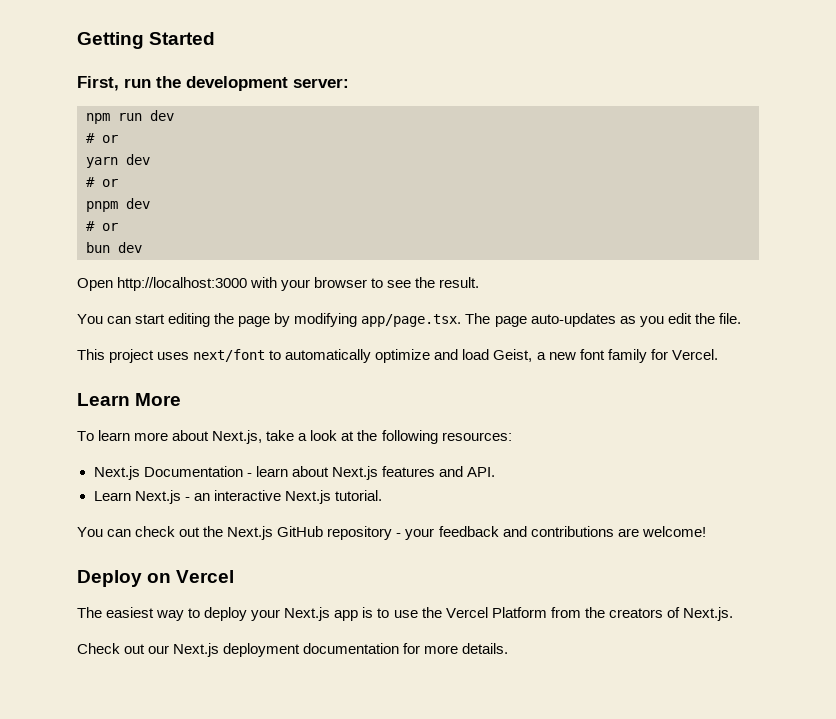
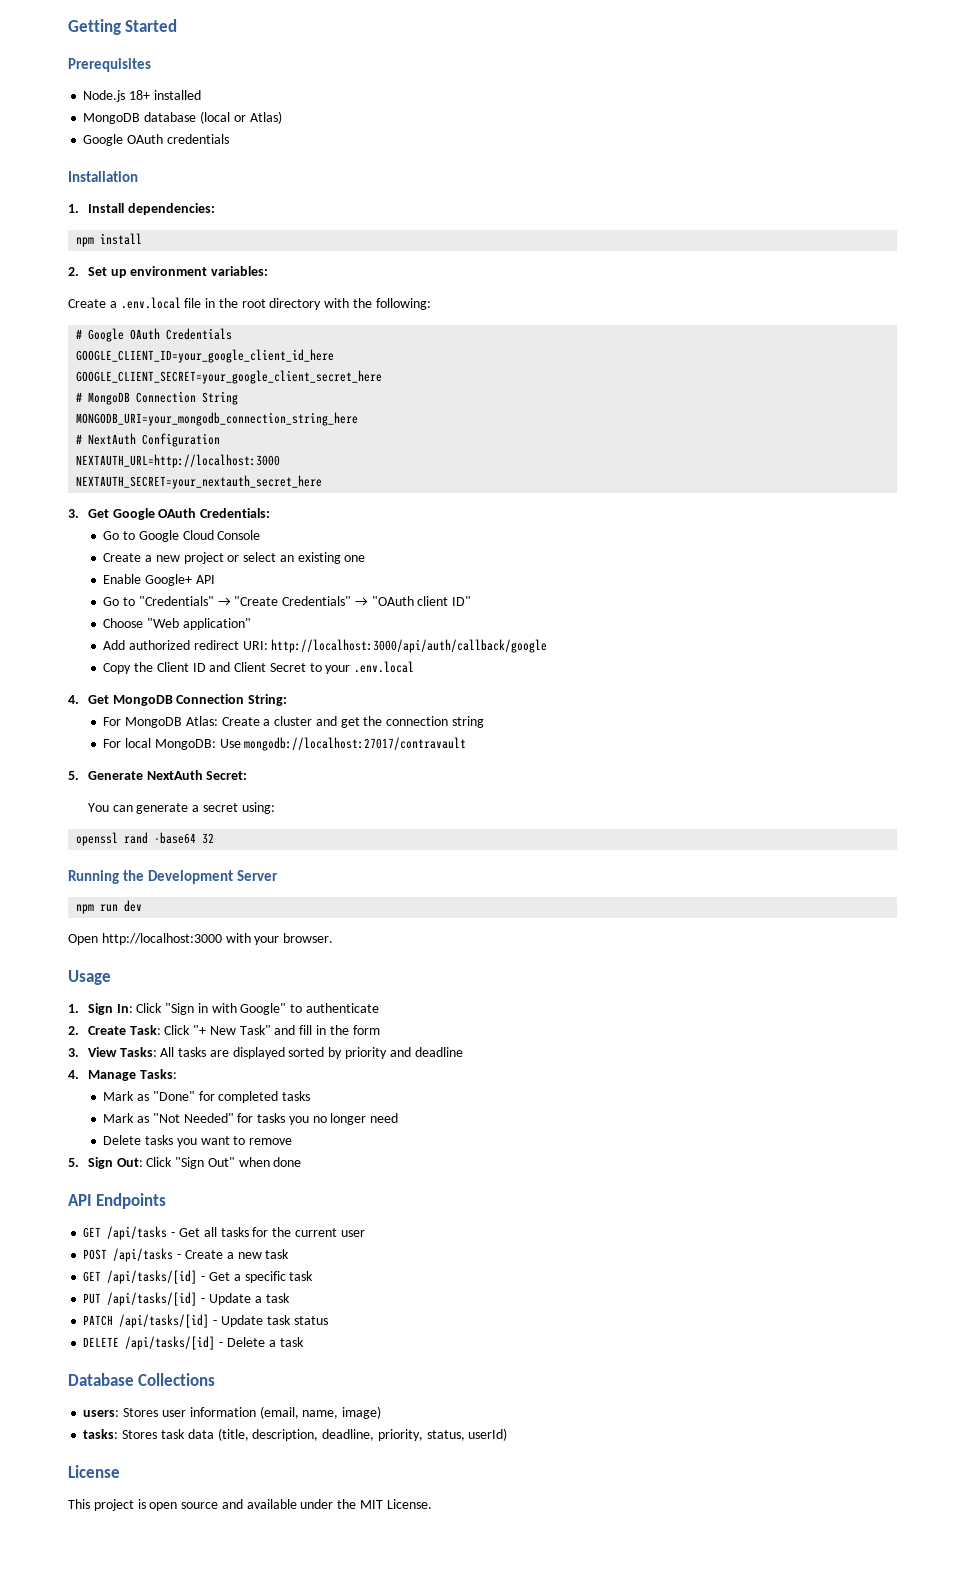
- First, run the development server:
+ Prerequisites
+ Node.js 18+ installed
+ MongoDB database (local or Atlas)
+ Google OAuth credentials
+ Installation
+ 1. Install dependencies:
+ npm install
+ 2. Set up environment variables:
+ Create a .env.local file in the root directory with the following:
+ # Google OAuth Credentials
+ GOOGLE_CLIENT_ID=your_google_client_id_here
+ GOOGLE_CLIENT_SECRET=your_google_client_secret_here
+ # MongoDB Connection String
+ MONGODB_URI=your_mongodb_connection_string_here
+ # NextAuth Configuration
+ NEXTAUTH_URL=http://localhost:3000
+ NEXTAUTH_SECRET=your_nextauth_secret_here
+ 3. Get Google OAuth Credentials:
+ Go to Google Cloud Console
+ Create a new project or select an existing one
+ Enable Google+ API
+ Go to "Credentials" → "Create Credentials" → "OAuth client ID"
+ Choose "Web application"
+ Add authorized redirect URI: http://localhost:3000/api/auth/callback/google
+ Copy the Client ID and Client Secret to your .env.local
+ 4. Get MongoDB Connection String:
+ For MongoDB Atlas: Create a cluster and get the connection string
+ For local MongoDB: Use mongodb://localhost:27017/contravault
+ 5. Generate NextAuth Secret:
+ You can generate a secret using:
+ openssl rand -base64 32
+ Running the Development Server
  npm run dev
- # or
- yarn dev
- # or
- pnpm dev
- # or
- bun dev
- Open http://localhost:3000 with your browser to see the result.
- You can start editing the page by modifying app/page.tsx. The page auto-updates as you edit the file.
- This project uses next/font to automatically optimize and load Geist, a new font family for Vercel.
- Learn More
- To learn more about Next.js, take a look at the following resources:
- Next.js Documentation - learn about Next.js features and API.
- Learn Next.js - an interactive Next.js tutorial.
- You can check out the Next.js GitHub repository - your feedback and contributions are welcome!
- Deploy on Vercel
- The easiest way to deploy your Next.js app is to use the Vercel Platform from the creators of Next.js.
- Check out our Next.js deployment documentation for more details.
+ Open http://localhost:3000 with your browser.
+ Usage
+ 1. Sign In: Click "Sign in with Google" to authenticate
+ 2. Create Task: Click "+ New Task" and fill in the form
+ 3. View Tasks: All tasks are displayed sorted by priority and deadline
+ 4. Manage Tasks:
+ Mark as "Done" for completed tasks
+ Mark as "Not Needed" for tasks you no longer need
+ Delete tasks you want to remove
+ 5. Sign Out: Click "Sign Out" when done
+ API Endpoints
+ GET /api/tasks - Get all tasks for the current user
+ POST /api/tasks - Create a new task
+ GET /api/tasks/[id] - Get a specific task
+ PUT /api/tasks/[id] - Update a task
+ PATCH /api/tasks/[id] - Update task status
+ DELETE /api/tasks/[id] - Delete a task
+ Database Collections
+ users: Stores user information (email, name, image)
+ tasks: Stores task data (title, description, deadline, priority, status, userId)
+ License
+ This project is open source and available under the MIT License.

